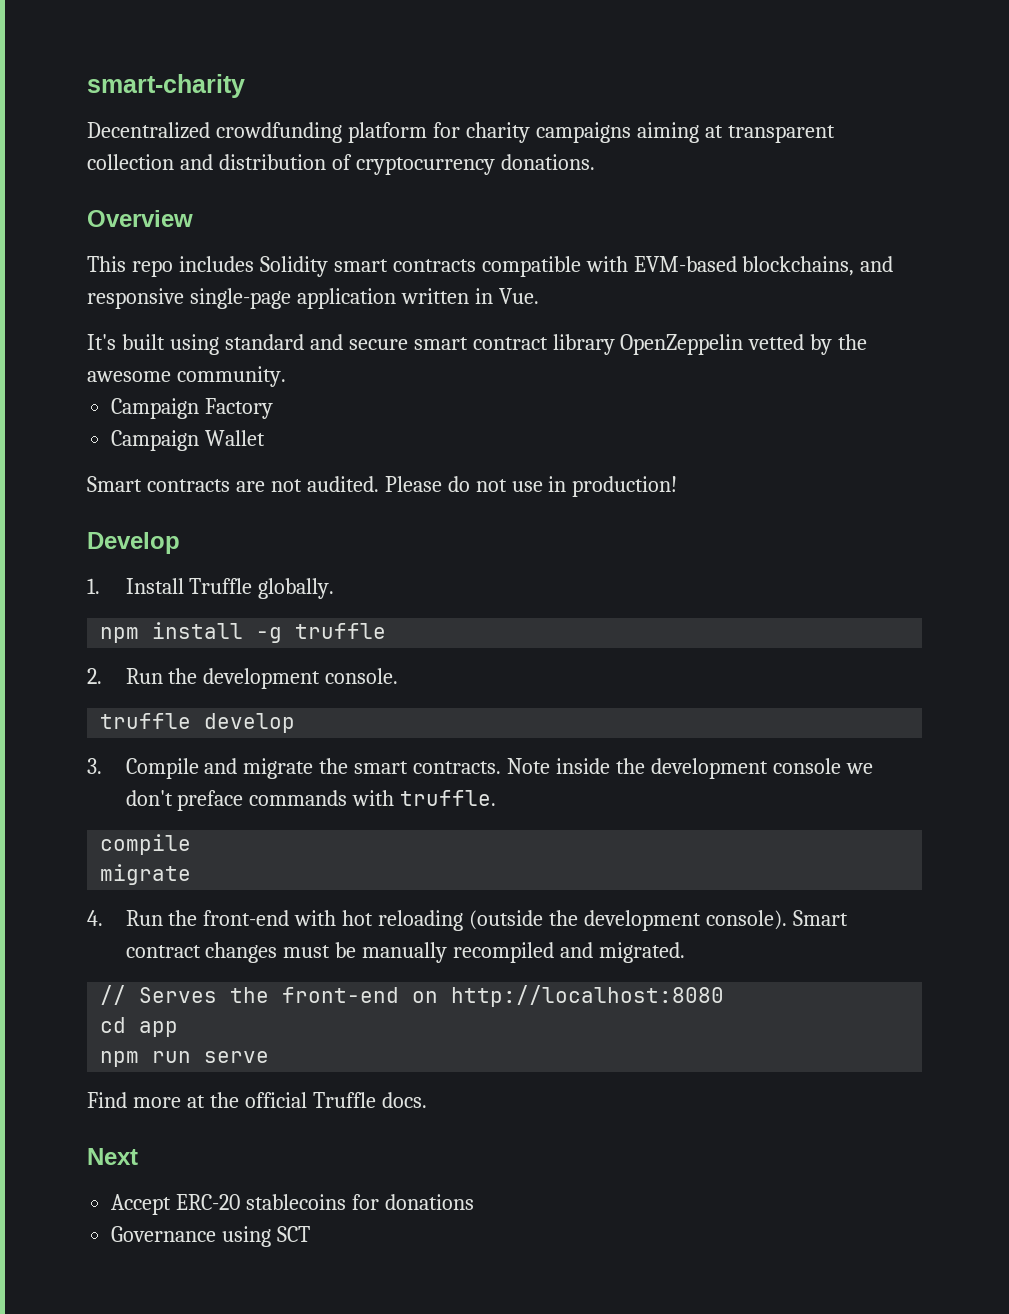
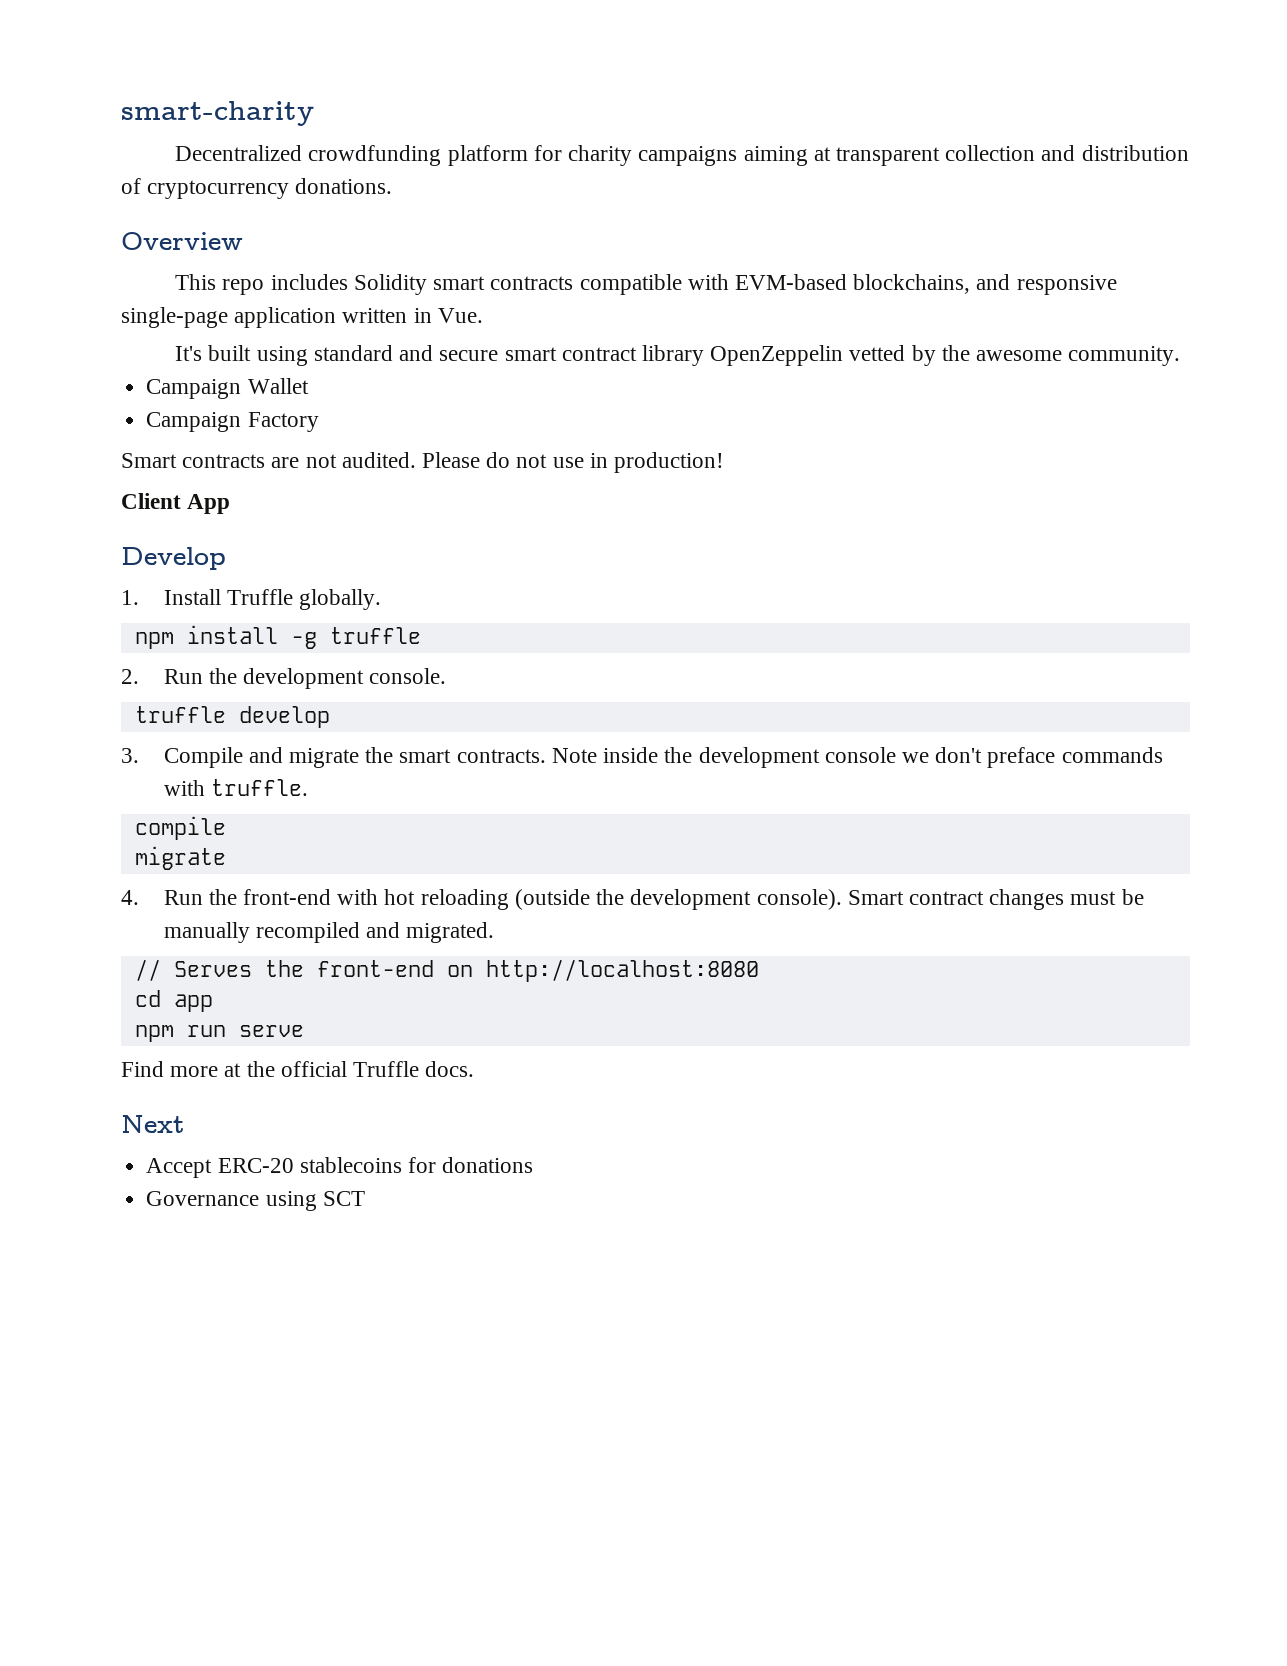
+ Campaign Wallet
  Campaign Factory
- Campaign Wallet
+ Client App

